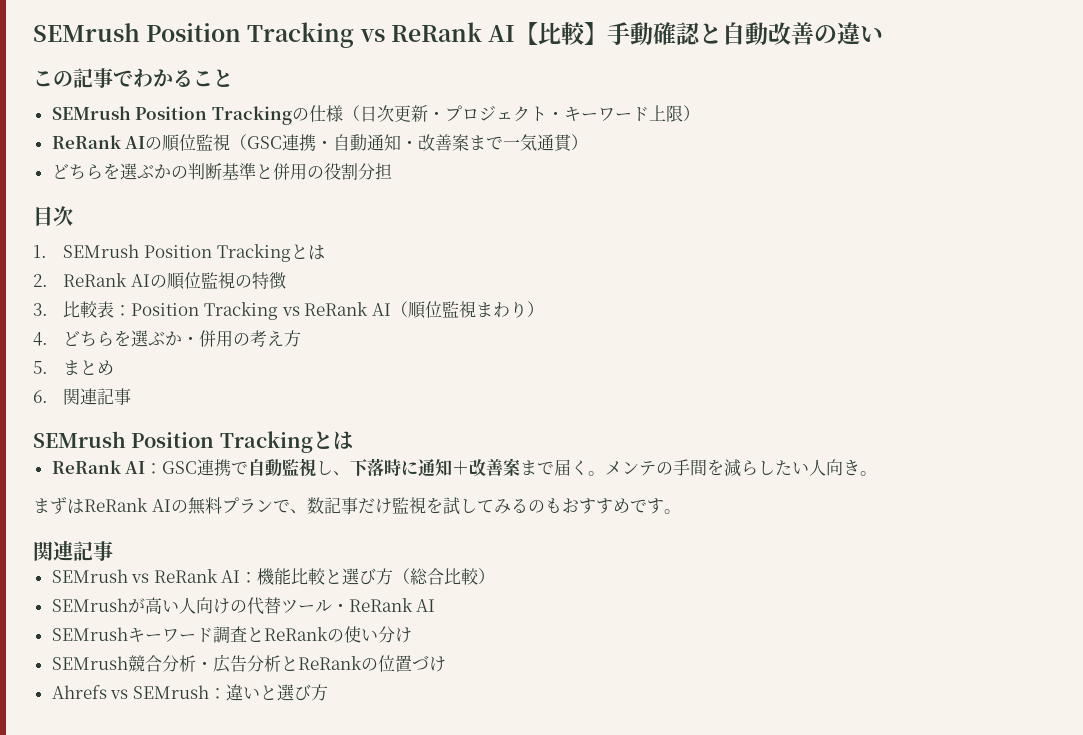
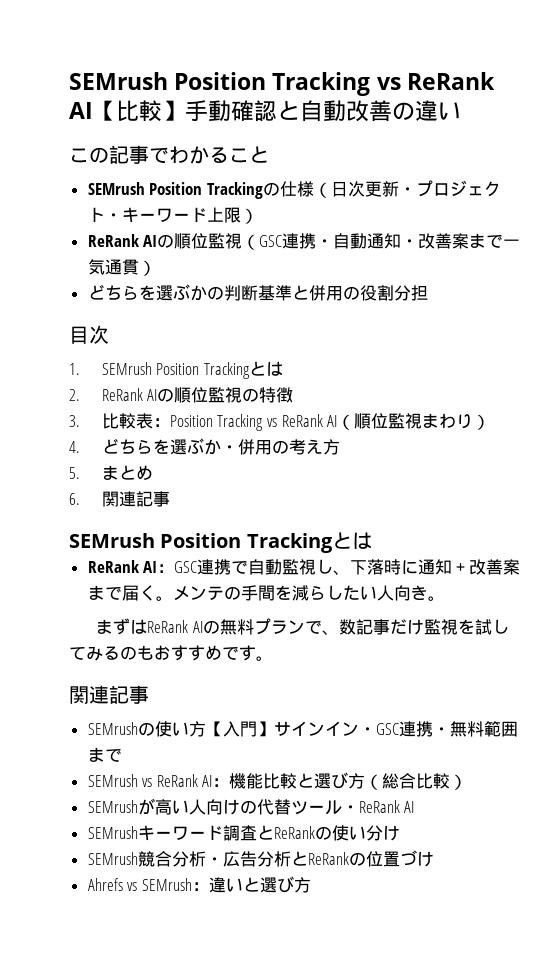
+ SEMrushの使い方【入門】サインイン・GSC連携・無料範囲まで

